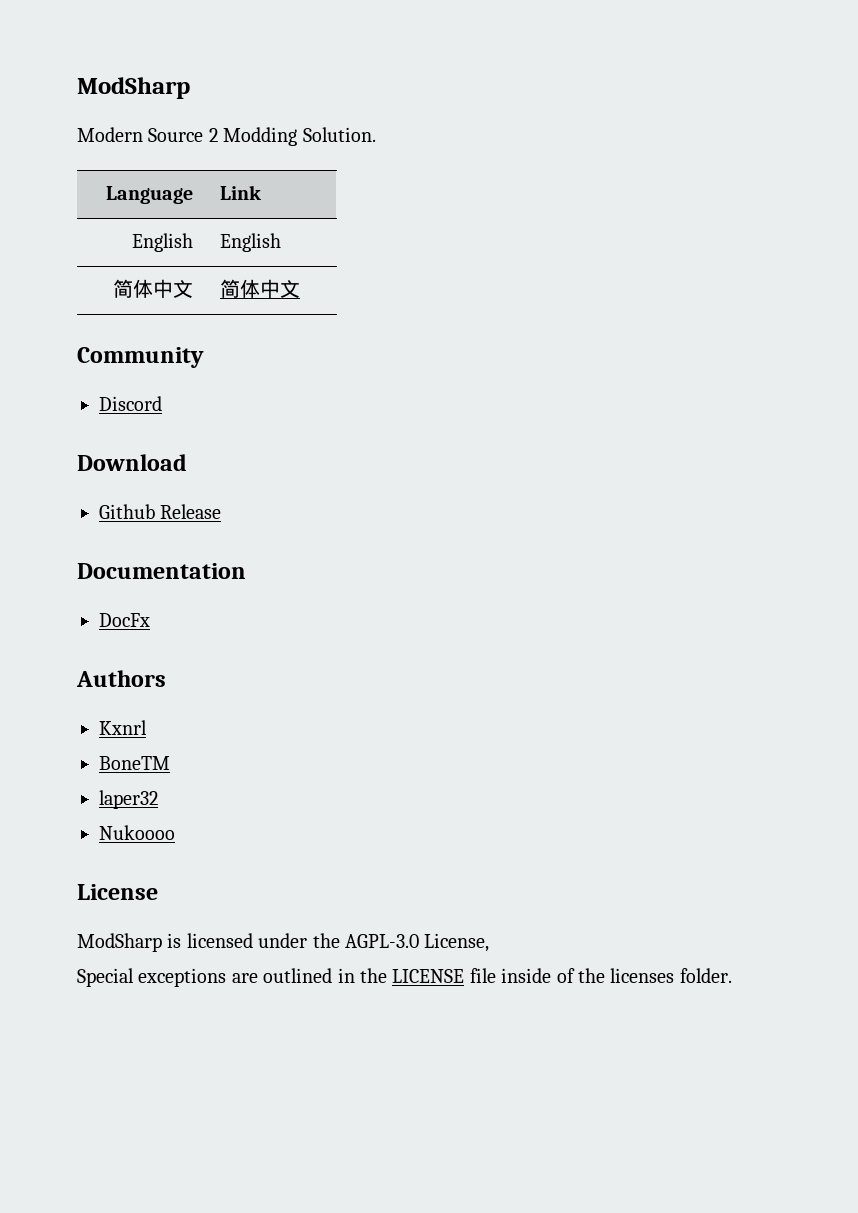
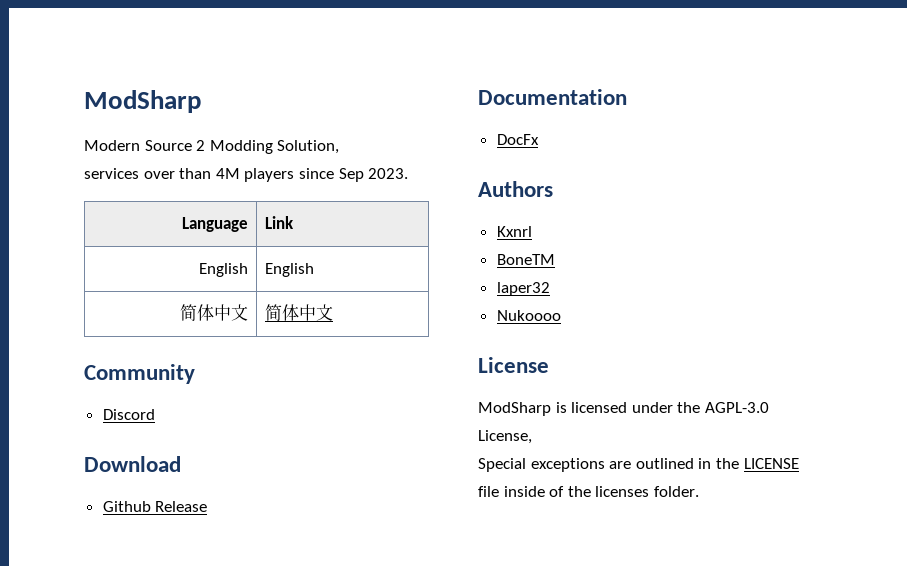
- Modern Source 2 Modding Solution.
+ Modern Source 2 Modding Solution,
+ services over than 4M players since Sep 2023.

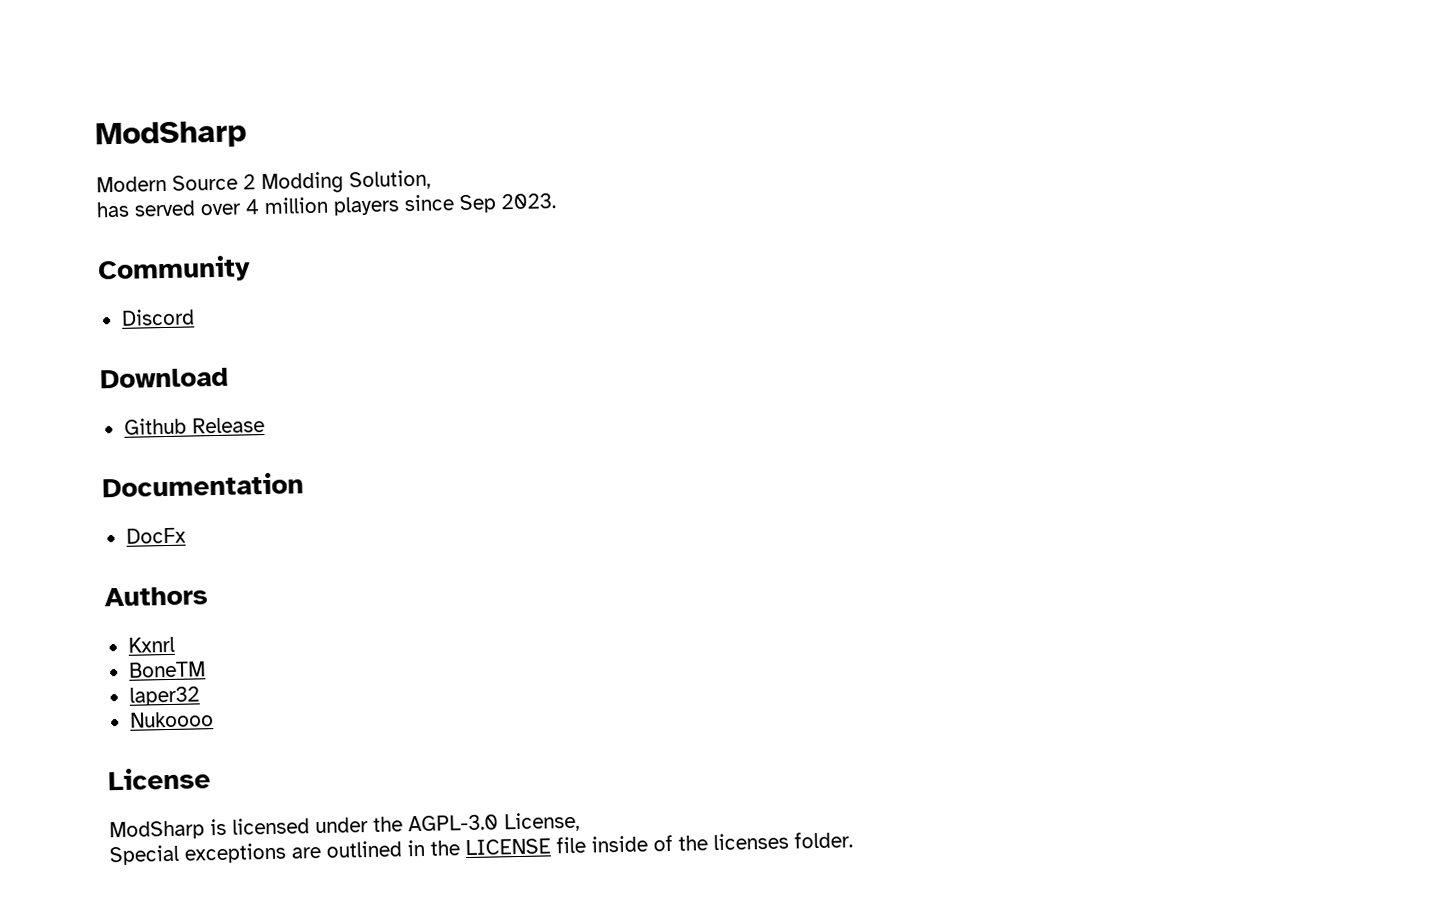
- services over than 4M players since Sep 2023.
+ has served over 4 million players since Sep 2023.
- Language | Link
- English | English
- 简体中文 | 简体中文

